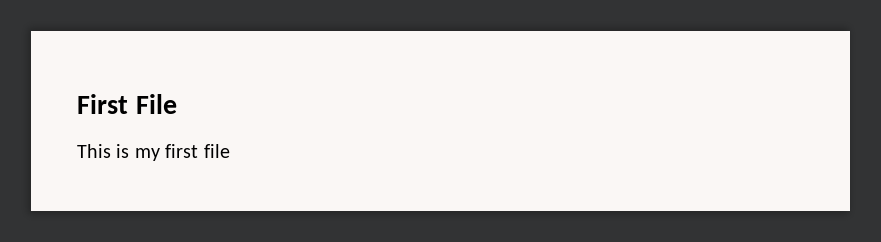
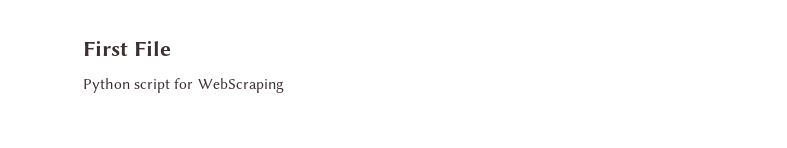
- This is my first file
+ Python script for WebScraping

